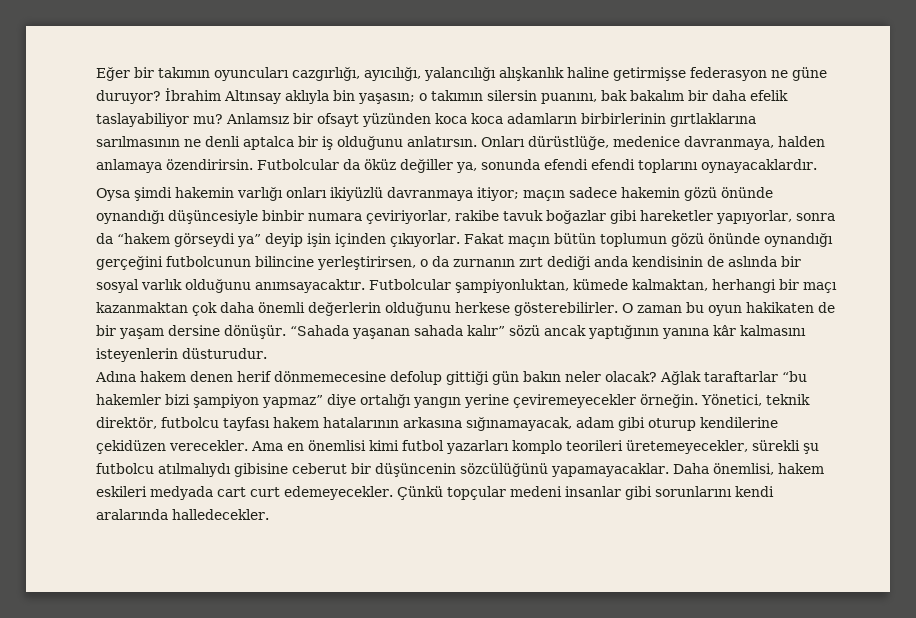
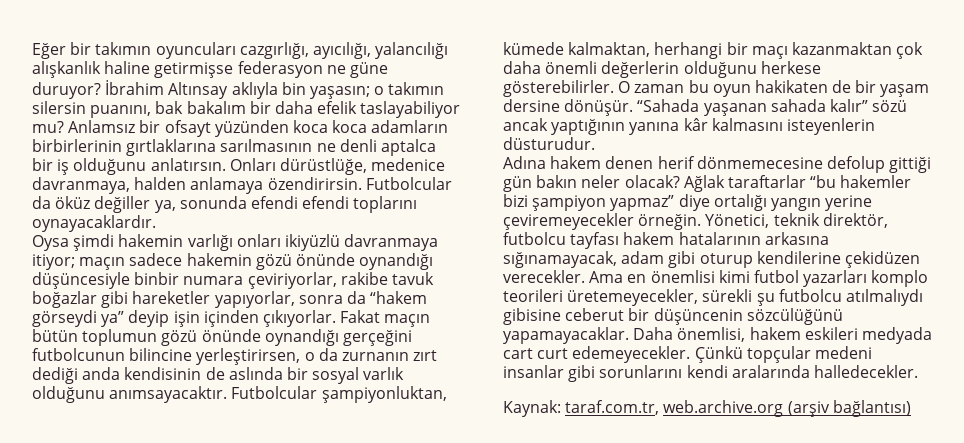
+ Kaynak: taraf.com.tr, web.archive.org (arşiv bağlantısı)

